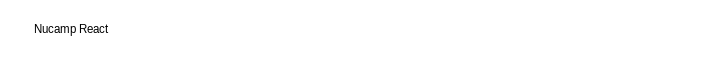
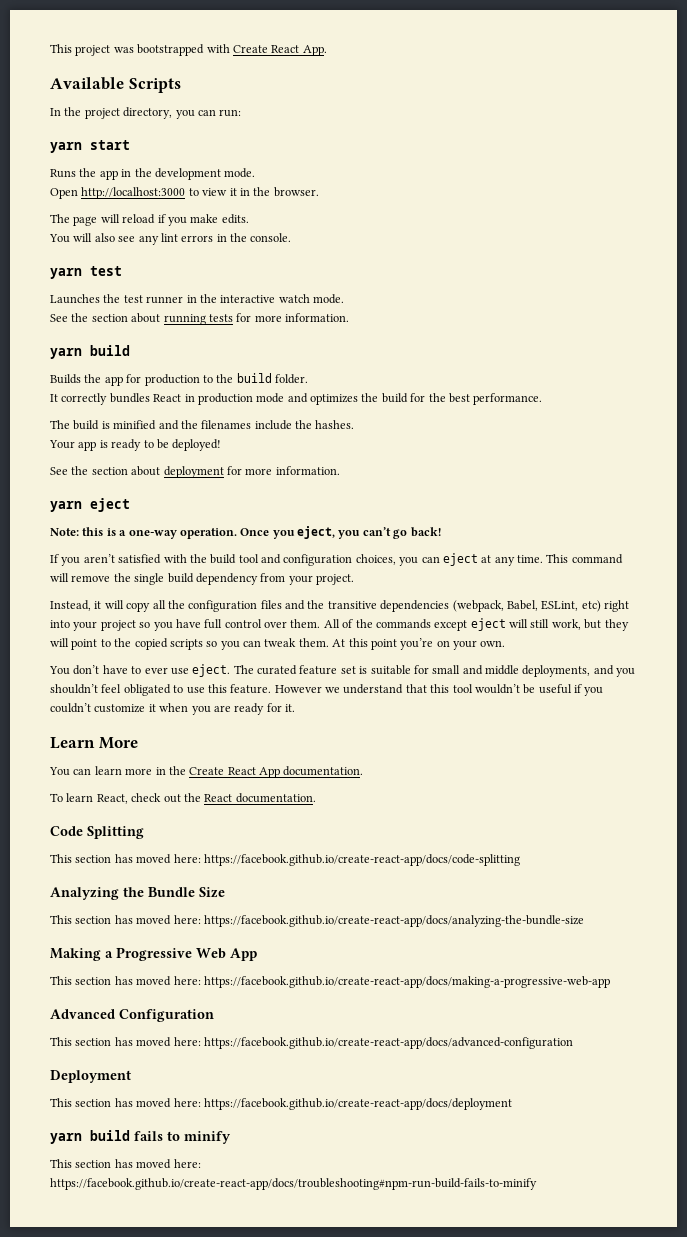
- Nucamp React
+ This project was bootstrapped with Create React App.
+ Available Scripts
+ In the project directory, you can run:
+ yarn start
+ Runs the app in the development mode.
+ Open http://localhost:3000 to view it in the browser.
+ The page will reload if you make edits.
+ You will also see any lint errors in the console.
+ yarn test
+ Launches the test runner in the interactive watch mode.
+ See the section about running tests for more information.
+ yarn build
+ Builds the app for production to the build folder.
+ It correctly bundles React in production mode and optimizes the build for the best performance.
+ The build is minified and the filenames include the hashes.
+ Your app is ready to be deployed!
+ See the section about deployment for more information.
+ yarn eject
+ Note: this is a one-way operation. Once you eject, you can’t go back!
+ If you aren’t satisfied with the build tool and configuration choices, you can eject at any time. This command will remove the single build dependency from your project.
+ Instead, it will copy all the configuration files and the transitive dependencies (webpack, Babel, ESLint, etc) right into your project so you have full control over them. All of the commands except eject will still work, but they will point to the copied scripts so you can tweak them. At this point you’re on your own.
+ You don’t have to ever use eject. The curated feature set is suitable for small and middle deployments, and you shouldn’t feel obligated to use this feature. However we understand that this tool wouldn’t be useful if you couldn’t customize it when you are ready for it.
+ Learn More
+ You can learn more in the Create React App documentation.
+ To learn React, check out the React documentation.
+ Code Splitting
+ This section has moved here: https://facebook.github.io/create-react-app/docs/code-splitting
+ Analyzing the Bundle Size
+ This section has moved here: https://facebook.github.io/create-react-app/docs/analyzing-the-bundle-size
+ Making a Progressive Web App
+ This section has moved here: https://facebook.github.io/create-react-app/docs/making-a-progressive-web-app
+ Advanced Configuration
+ This section has moved here: https://facebook.github.io/create-react-app/docs/advanced-configuration
+ Deployment
+ This section has moved here: https://facebook.github.io/create-react-app/docs/deployment
+ yarn build fails to minify
+ This section has moved here: https://facebook.github.io/create-react-app/docs/troubleshooting#npm-run-build-fails-to-minify

